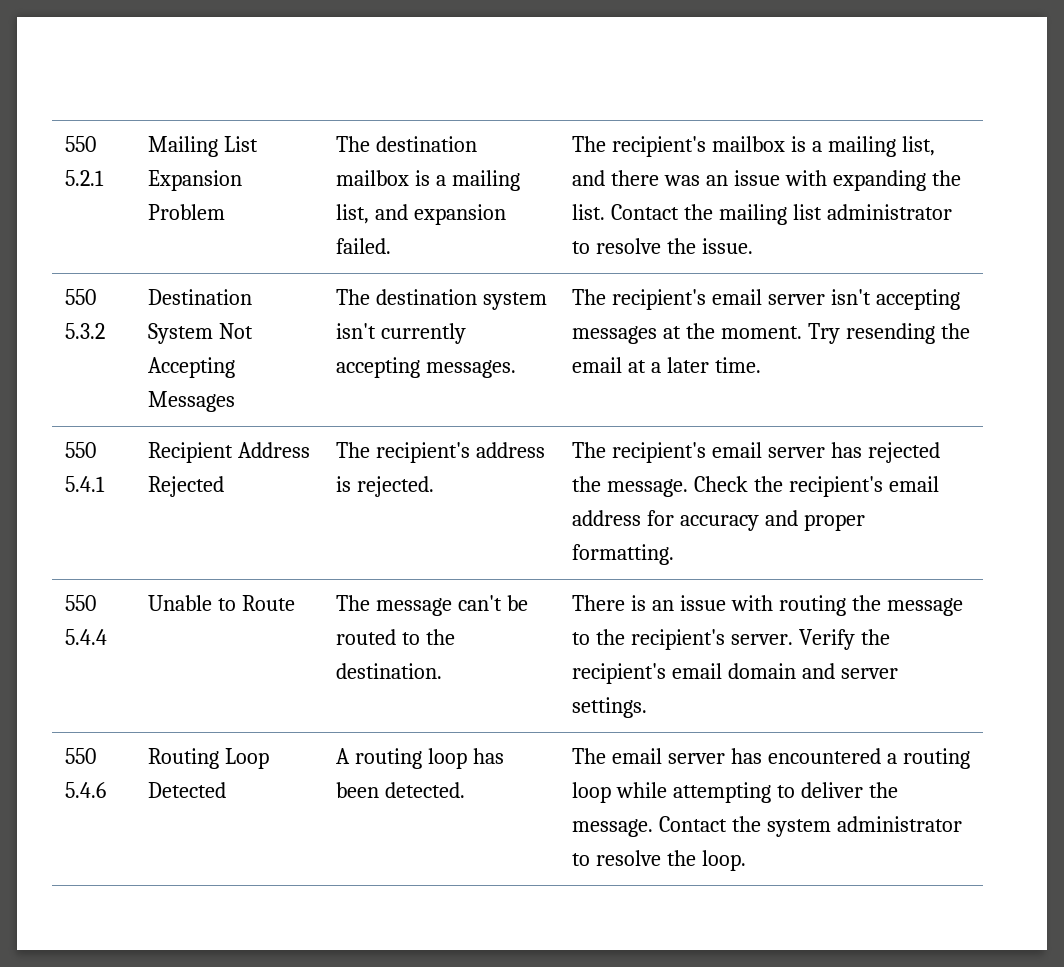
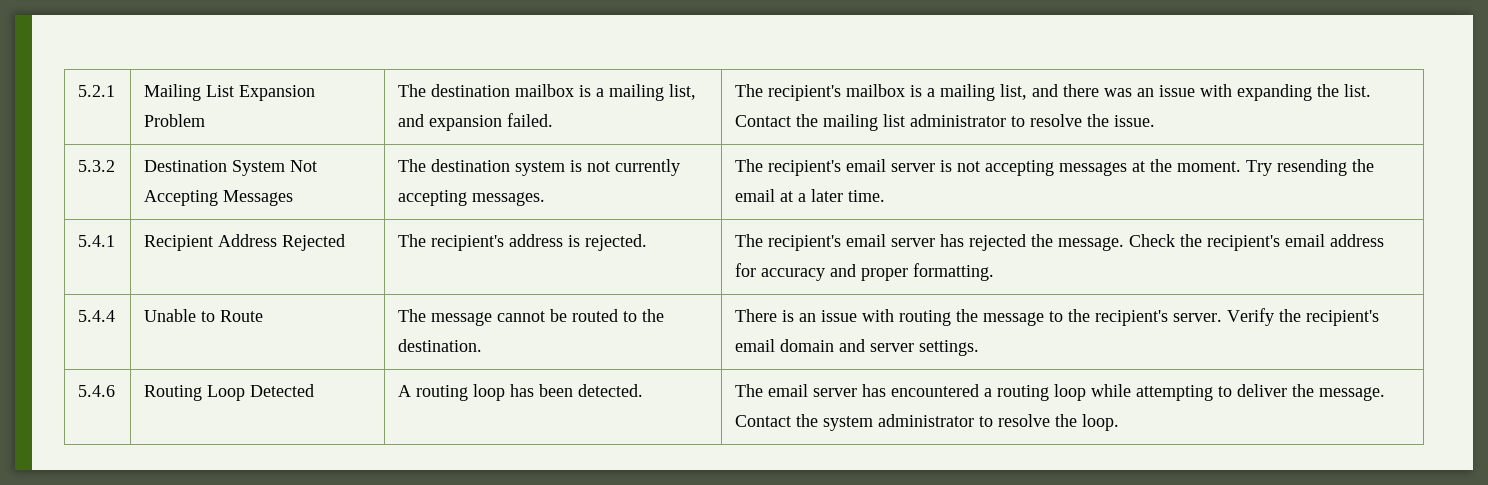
- 550 5.2.1
+ 5.2.1
- 550 5.3.2 | Destination System Not Accepting Messages | The destination system isn't currently accepting messages. | The recipient's email server isn't accepting messages at the moment. Try resending the email at a later time.
+ 5.3.2 | Destination System Not Accepting Messages | The destination system is not currently accepting messages. | The recipient's email server is not accepting messages at the moment. Try resending the email at a later time.
- 550 5.4.1 | Recipient Address Rejected | The recipient's address is rejected. | The recipient's email server has rejected the message. Check the recipient's email address for accuracy and proper formatting.
+ 5.4.1 | Recipient Address Rejected | The recipient's address is rejected. | The recipient's email server has rejected the message. Check the recipient's email address for accuracy and proper formatting.
- 550 5.4.4 | Unable to Route | The message can't be routed to the destination. | There is an issue with routing the message to the recipient's server. Verify the recipient's email domain and server settings.
+ 5.4.4 | Unable to Route | The message cannot be routed to the destination. | There is an issue with routing the message to the recipient's server. Verify the recipient's email domain and server settings.
- 550 5.4.6 | Routing Loop Detected | A routing loop has been detected. | The email server has encountered a routing loop while attempting to deliver the message. Contact the system administrator to resolve the loop.
+ 5.4.6 | Routing Loop Detected | A routing loop has been detected. | The email server has encountered a routing loop while attempting to deliver the message. Contact the system administrator to resolve the loop.

